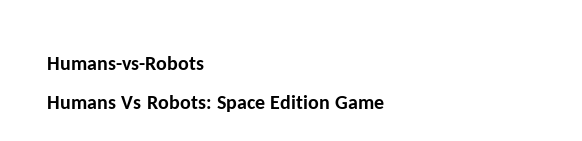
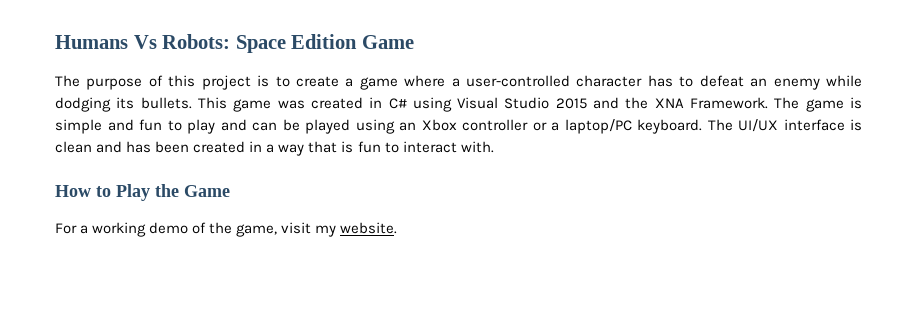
- Humans-vs-Robots
+ The purpose of this project is to create a game where a user-controlled character has to defeat an enemy while dodging its bullets. This game was created in C# using Visual Studio 2015 and the XNA Framework. The game is simple and fun to play and can be played using an Xbox controller or a laptop/PC keyboard. The UI/UX interface is clean and has been created in a way that is fun to interact with.
+ How to Play the Game
+ For a working demo of the game, visit my website.

